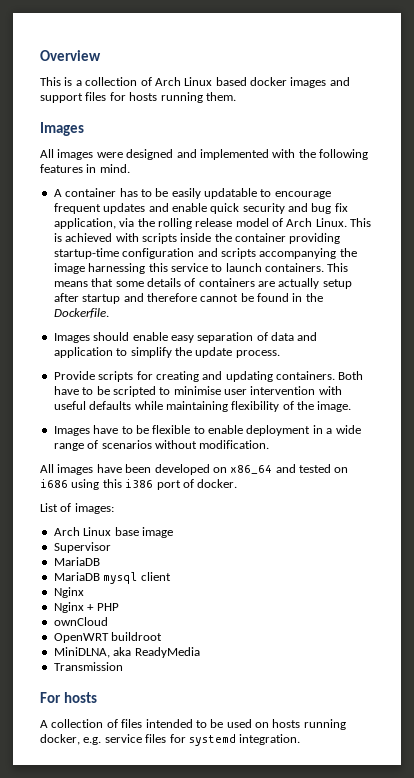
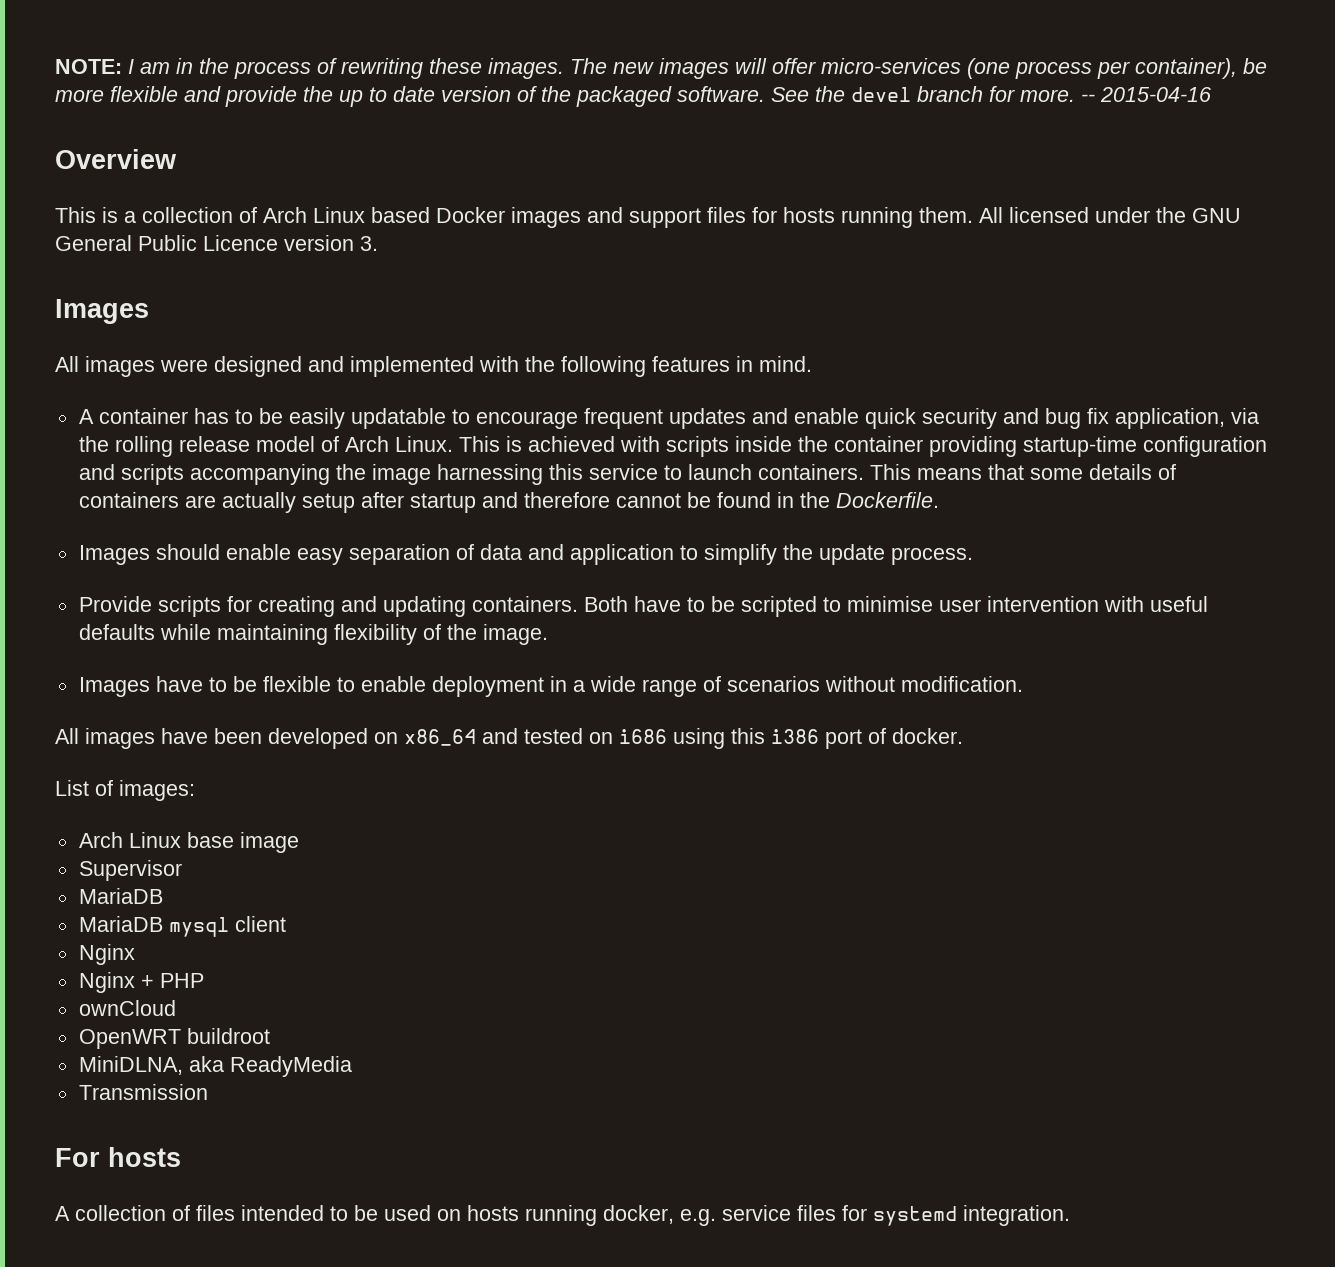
+ NOTE: I am in the process of rewriting these images. The new images will offer micro-services (one process per container), be more flexible and provide the up to date version of the packaged software. See the devel branch for more. -- 2015-04-16
- This is a collection of Arch Linux based docker images and support files for hosts running them.
+ This is a collection of Arch Linux based Docker images and support files for hosts running them. All licensed under the GNU General Public Licence version 3.

